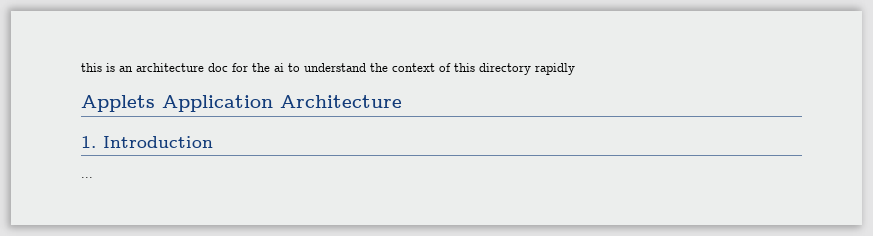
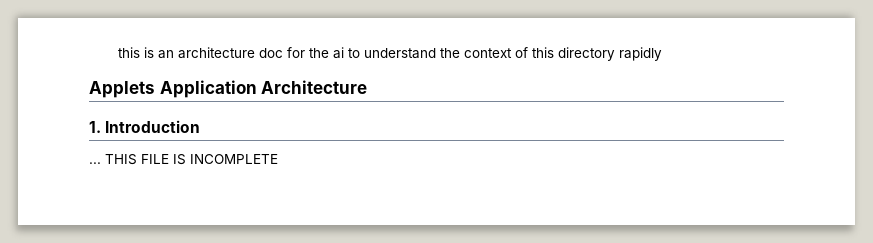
+ THIS FILE IS INCOMPLETE

